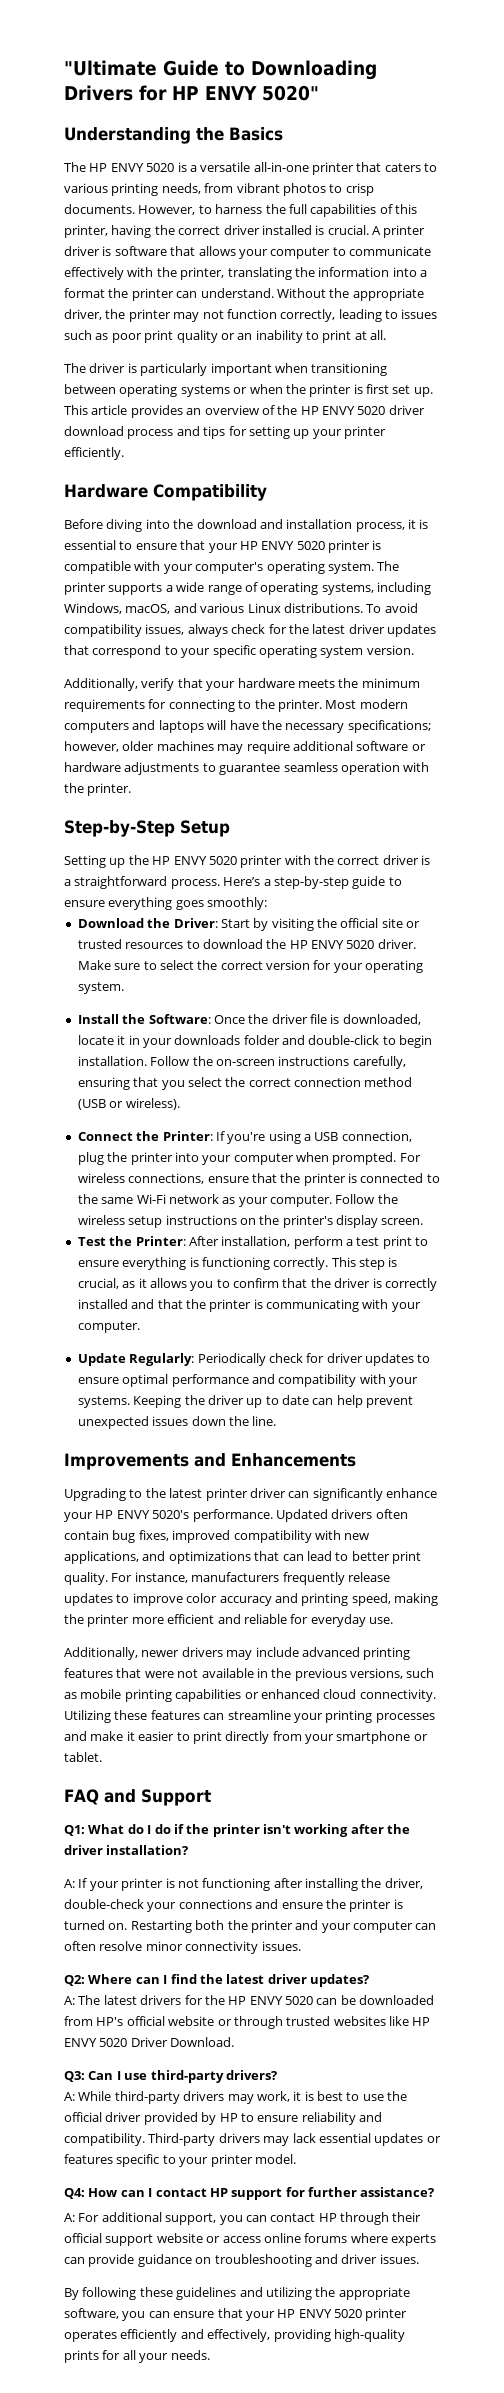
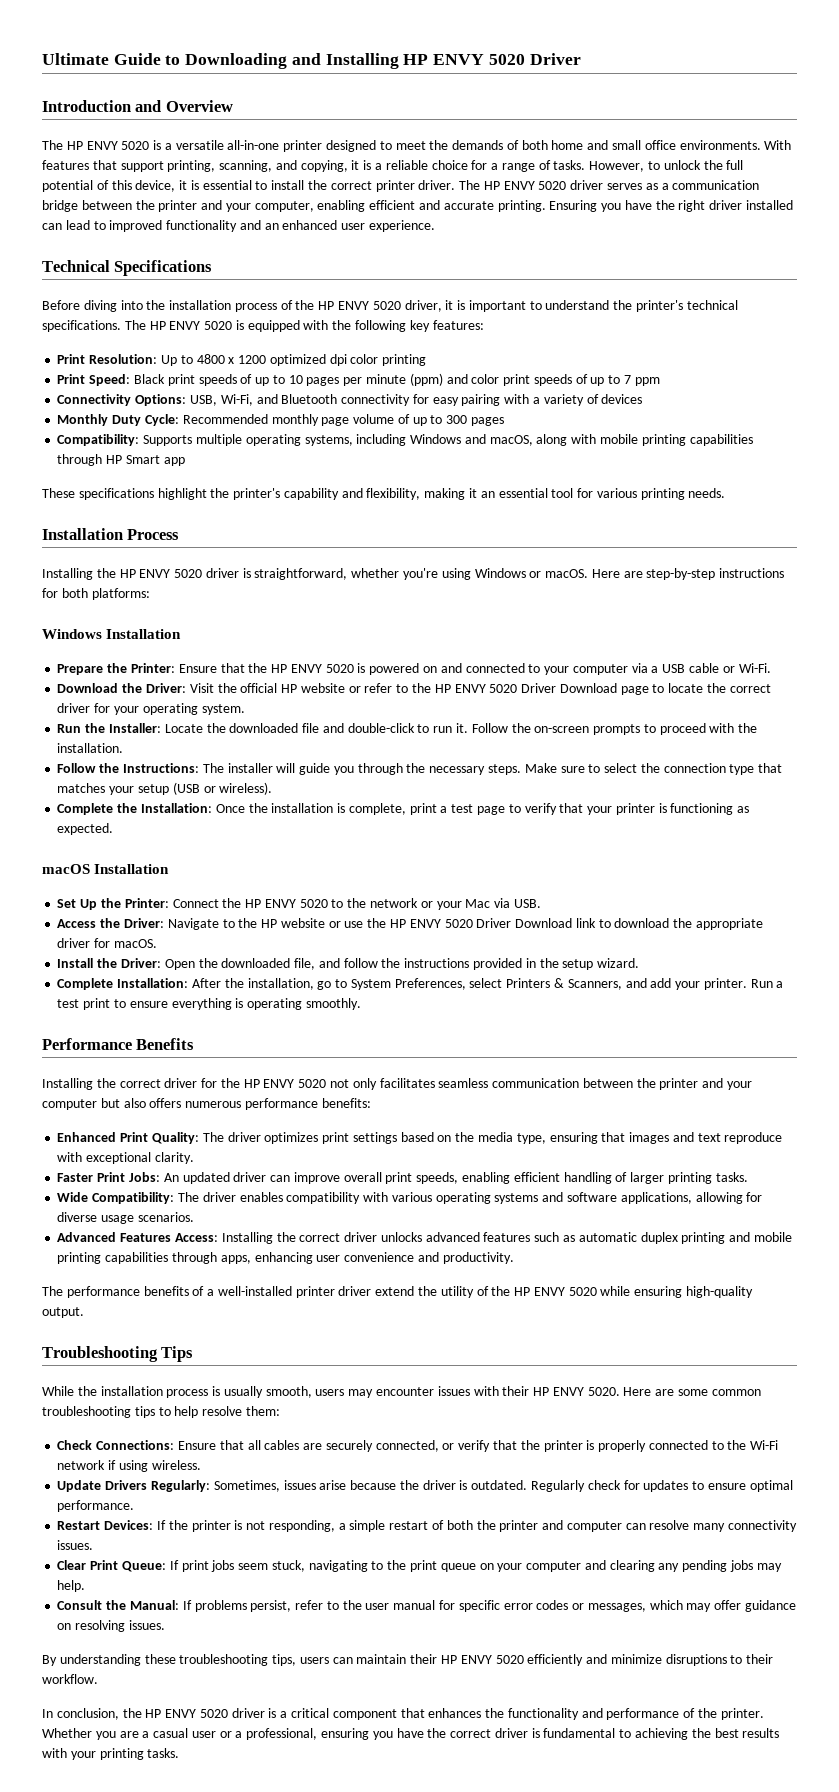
- "Ultimate Guide to Downloading Drivers for HP ENVY 5020"
- Understanding the Basics
+ Ultimate Guide to Downloading and Installing HP ENVY 5020 Driver
+ Introduction and Overview
- The HP ENVY 5020 is a versatile all-in-one printer that caters to various printing needs, from vibrant photos to crisp documents.
+ The HP ENVY 5020 is a versatile all-in-one printer designed to meet the demands of both home and small office environments. With features that support printing, scanning, and copying, it is a reliable choice for a range of tasks.
- However, to harness the full capabilities of this printer, having the correct driver installed is crucial. A printer driver is software that allows your computer to communicate effectively with the printer, translating the information into a format the printer can understand. Without the appropriate driver, the printer may not function correctly, leading to issues such as poor print quality or an inability to print at all.
- The driver is particularly important when transitioning between operating systems or when the printer is first set up. This article provides an overview of the HP ENVY 5020 driver download process and tips for setting up your printer efficiently.
- Hardware Compatibility
- Before diving into the download and installation process, it is essential to ensure that your HP ENVY 5020 printer is compatible with your computer's operating system. The printer supports a wide range of operating systems, including Windows, macOS, and various Linux distributions. To avoid compatibility issues, always check for the latest driver updates that correspond to your specific operating system version.
- Additionally, verify that your hardware meets the minimum requirements for connecting to the printer. Most modern computers and laptops will have the necessary specifications; however, older machines may require additional software or hardware adjustments to guarantee seamless operation with the printer.
- Step-by-Step Setup
- Setting up the HP ENVY 5020 printer with the correct driver is a straightforward process. Here’s a step-by-step guide to ensure everything goes smoothly:
- Download the Driver: Start by visiting the official site or trusted resources to download the HP ENVY 5020 driver.
+ However, to unlock the full potential of this device, it is essential to install the correct printer driver. The HP ENVY 5020 driver serves as a communication bridge between the printer and your computer, enabling efficient and accurate printing. Ensuring you have the right driver installed can lead to improved functionality and an enhanced user experience.
+ Technical Specifications
+ Before diving into the installation process of the HP ENVY 5020 driver, it is important to understand the printer's technical specifications. The HP ENVY 5020 is equipped with the following key features:
+ Print Resolution: Up to 4800 x 1200 optimized dpi color printing
+ Print Speed: Black print speeds of up to 10 pages per minute (ppm) and color print speeds of up to 7 ppm
+ Connectivity Options: USB, Wi-Fi, and Bluetooth connectivity for easy pairing with a variety of devices
+ Monthly Duty Cycle: Recommended monthly page volume of up to 300 pages
+ Compatibility: Supports multiple operating systems, including Windows and macOS, along with mobile printing capabilities through HP Smart app
+ These specifications highlight the printer's capability and flexibility, making it an essential tool for various printing needs.
+ Installation Process
+ Installing the HP ENVY 5020 driver is straightforward, whether you're using Windows or macOS. Here are step-by-step instructions for both platforms:
+ Windows Installation
+ Prepare the Printer: Ensure that the HP ENVY 5020 is powered on and connected to your computer via a USB cable or Wi-Fi.
+ Download the Driver: Visit the official HP website or refer to the HP ENVY 5020 Driver Download page to locate the correct driver for your operating system.
+ Run the Installer: Locate the downloaded file and double-click to run it. Follow the on-screen prompts to proceed with the installation.
+ Follow the Instructions: The installer will guide you through the necessary steps.
- Make sure to select the correct version for your operating system.
- Install the Software: Once the driver file is downloaded, locate it in your downloads folder and double-click to begin installation. Follow the on-screen instructions carefully, ensuring that you select the correct connection method (USB or wireless).
- Connect the Printer: If you're using a USB connection, plug the printer into your computer when prompted. For wireless connections, ensure that the printer is connected to the same Wi-Fi network as your computer. Follow the wireless setup instructions on the printer's display screen.
- Test the Printer: After installation, perform a test print to ensure everything is functioning correctly. This step is crucial, as it allows you to confirm that the driver is correctly installed and that the printer is communicating with your computer.
- Update Regularly: Periodically check for driver updates to ensure optimal performance and compatibility with your systems. Keeping the driver up to date can help prevent unexpected issues down the line.
- Improvements and Enhancements
- Upgrading to the latest printer driver can significantly enhance your HP ENVY 5020's performance. Updated drivers often contain bug fixes, improved compatibility with new applications, and optimizations that can lead to better print quality. For instance, manufacturers frequently release updates to improve color accuracy and printing speed, making the printer more efficient and reliable for everyday use.
- Additionally, newer drivers may include advanced printing features that were not available in the previous versions, such as mobile printing capabilities or enhanced cloud connectivity. Utilizing these features can streamline your printing processes and make it easier to print directly from your smartphone or tablet.
- FAQ and Support
- Q1: What do I do if the printer isn't working after the driver installation?
- A: If your printer is not functioning after installing the driver, double-check your connections and ensure the printer is turned on. Restarting both the printer and your computer can often resolve minor connectivity issues.
- Q2: Where can I find the latest driver updates?
- A: The latest drivers for the HP ENVY 5020 can be downloaded from HP's official website or through trusted websites like HP ENVY 5020 Driver Download.
- Q3: Can I use third-party drivers?
- A: While third-party drivers may work, it is best to use the official driver provided by HP to ensure reliability and compatibility. Third-party drivers may lack essential updates or features specific to your printer model.
- Q4: How can I contact HP support for further assistance?
- A: For additional support, you can contact HP through their official support website or access online forums where experts can provide guidance on troubleshooting and driver issues.
- By following these guidelines and utilizing the appropriate software, you can ensure that your HP ENVY 5020 printer operates efficiently and effectively, providing high-quality prints for all your needs.
+ Make sure to select the connection type that matches your setup (USB or wireless).
+ Complete the Installation: Once the installation is complete, print a test page to verify that your printer is functioning as expected.
+ macOS Installation
+ Set Up the Printer: Connect the HP ENVY 5020 to the network or your Mac via USB.
+ Access the Driver: Navigate to the HP website or use the HP ENVY 5020 Driver Download link to download the appropriate driver for macOS.
+ Install the Driver: Open the downloaded file, and follow the instructions provided in the setup wizard.
+ Complete Installation: After the installation, go to System Preferences, select Printers & Scanners, and add your printer. Run a test print to ensure everything is operating smoothly.
+ Performance Benefits
+ Installing the correct driver for the HP ENVY 5020 not only facilitates seamless communication between the printer and your computer but also offers numerous performance benefits:
+ Enhanced Print Quality: The driver optimizes print settings based on the media type, ensuring that images and text reproduce with exceptional clarity.
+ Faster Print Jobs: An updated driver can improve overall print speeds, enabling efficient handling of larger printing tasks.
+ Wide Compatibility: The driver enables compatibility with various operating systems and software applications, allowing for diverse usage scenarios.
+ Advanced Features Access: Installing the correct driver unlocks advanced features such as automatic duplex printing and mobile printing capabilities through apps, enhancing user convenience and productivity.
+ The performance benefits of a well-installed printer driver extend the utility of the HP ENVY 5020 while ensuring high-quality output.
+ Troubleshooting Tips
+ While the installation process is usually smooth, users may encounter issues with their HP ENVY 5020. Here are some common troubleshooting tips to help resolve them:
+ Check Connections: Ensure that all cables are securely connected, or verify that the printer is properly connected to the Wi-Fi network if using wireless.
+ Update Drivers Regularly: Sometimes, issues arise because the driver is outdated. Regularly check for updates to ensure optimal performance.
+ Restart Devices: If the printer is not responding, a simple restart of both the printer and computer can resolve many connectivity issues.
+ Clear Print Queue: If print jobs seem stuck, navigating to the print queue on your computer and clearing any pending jobs may help.
+ Consult the Manual: If problems persist, refer to the user manual for specific error codes or messages, which may offer guidance on resolving issues.
+ By understanding these troubleshooting tips, users can maintain their HP ENVY 5020 efficiently and minimize disruptions to their workflow.
+ In conclusion, the HP ENVY 5020 driver is a critical component that enhances the functionality and performance of the printer. Whether you are a casual user or a professional, ensuring you have the correct driver is fundamental to achieving the best results with your printing tasks.

